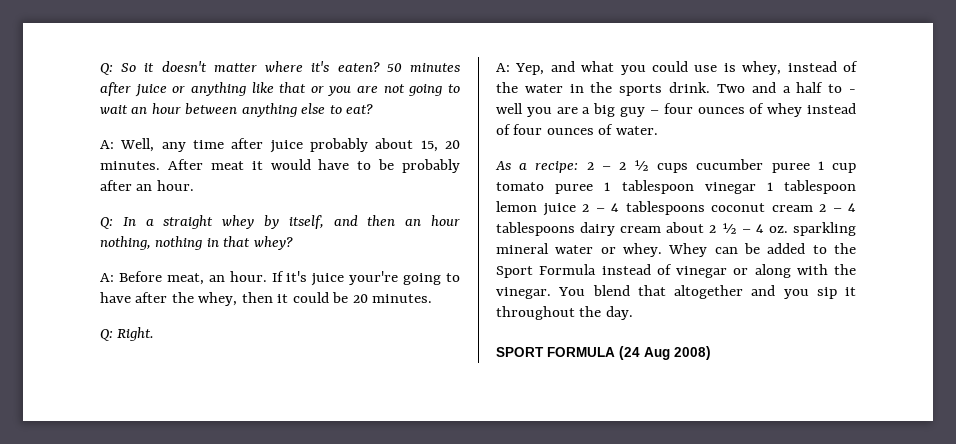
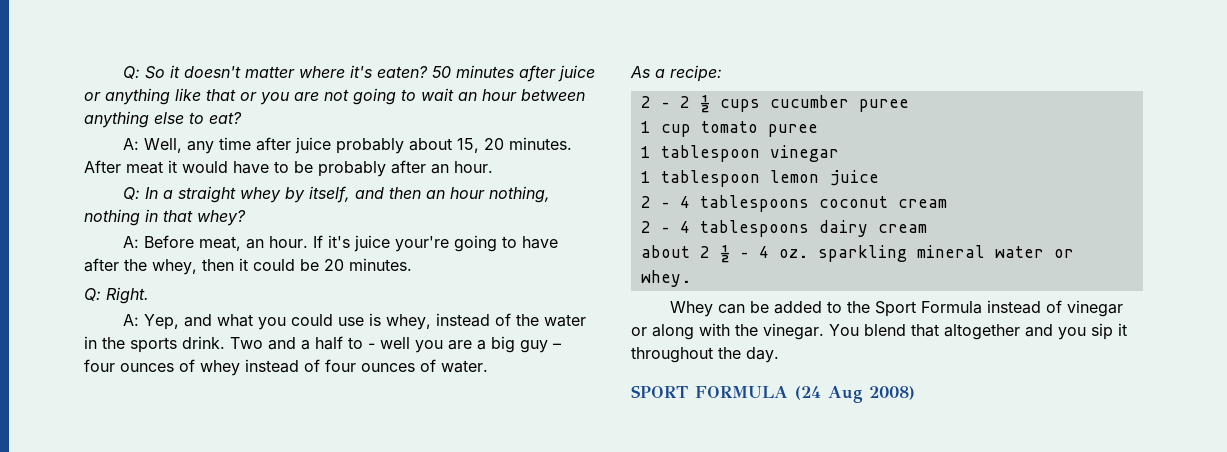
- As a recipe: 2 – 2 ½ cups cucumber puree 1 cup tomato puree 1 tablespoon vinegar 1 tablespoon lemon juice 2 – 4 tablespoons coconut cream 2 – 4 tablespoons dairy cream about 2 ½ – 4 oz. sparkling mineral water or whey. Whey can be added to the Sport Formula instead of vinegar or along with the vinegar.
+ As a recipe:
+ 2 – 2 ½ cups cucumber puree
+ 1 cup tomato puree
+ 1 tablespoon vinegar
+ 1 tablespoon lemon juice
+ 2 – 4 tablespoons coconut cream
+ 2 – 4 tablespoons dairy cream
+ about 2 ½ – 4 oz. sparkling mineral water or whey.
+ Whey can be added to the Sport Formula instead of vinegar or along with the vinegar.

